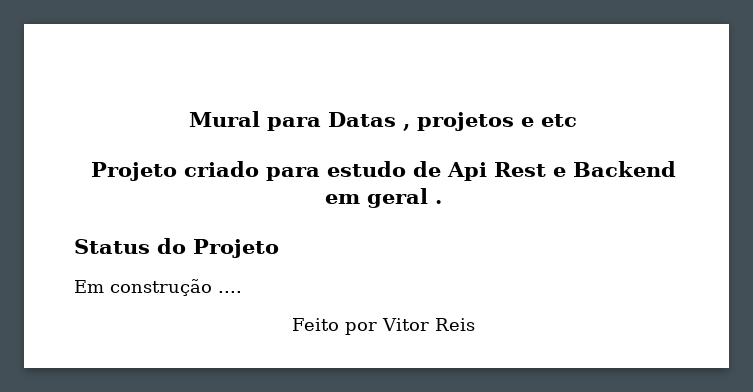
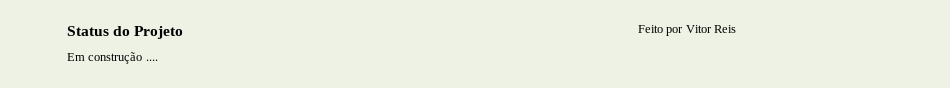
- Mural para Datas , projetos e etc
- Projeto criado para estudo de Api Rest e Backend em geral .

